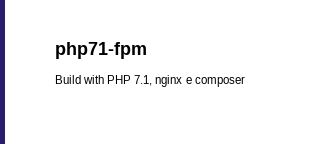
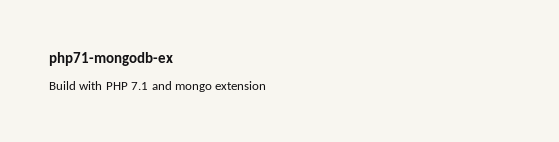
- php71-fpm
+ php71-mongodb-ex
- Build with PHP 7.1, nginx e composer
+ Build with PHP 7.1 and mongo extension

